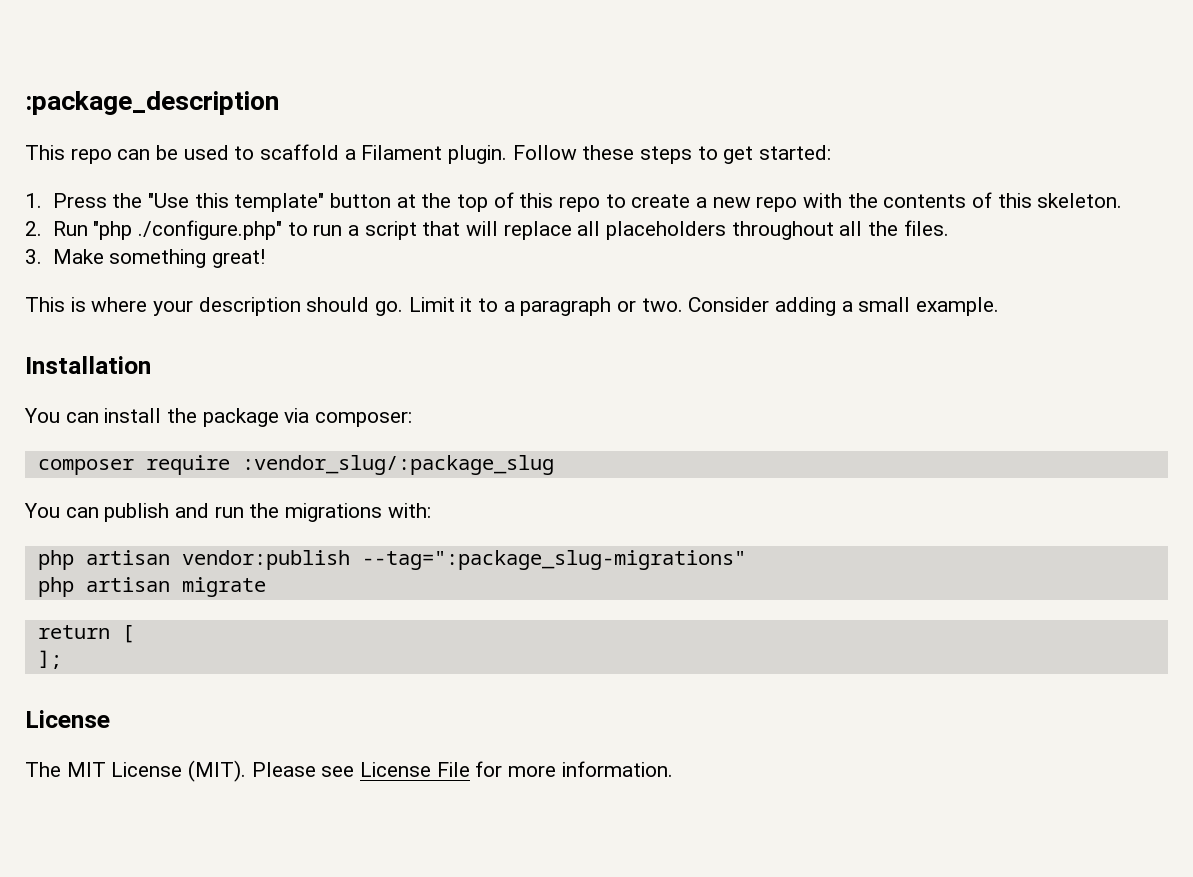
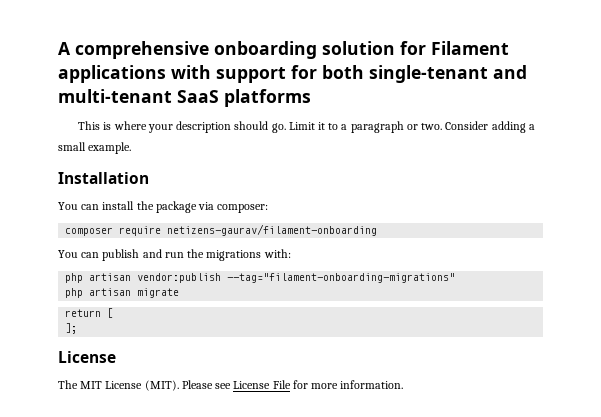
- :package_description
- This repo can be used to scaffold a Filament plugin. Follow these steps to get started:
- 1. Press the "Use this template" button at the top of this repo to create a new repo with the contents of this skeleton.
- 2. Run "php ./configure.php" to run a script that will replace all placeholders throughout all the files.
- 3. Make something great!
+ A comprehensive onboarding solution for Filament applications with support for both single-tenant and multi-tenant SaaS platforms
- composer require :vendor_slug/:package_slug
+ composer require netizens-gaurav/filament-onboarding
- php artisan vendor:publish --tag=":package_slug-migrations"
+ php artisan vendor:publish --tag="filament-onboarding-migrations"

